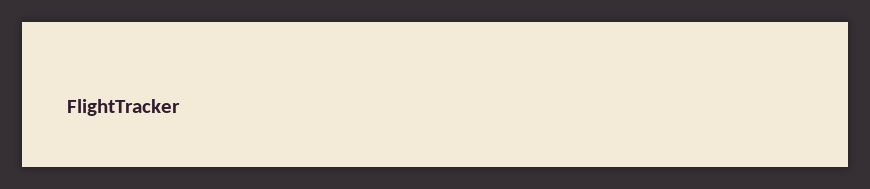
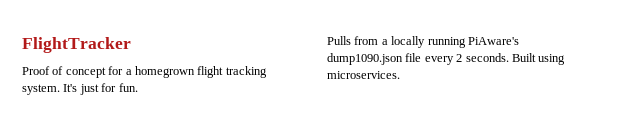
+ Proof of concept for a homegrown flight tracking system. It's just for fun.
+ Pulls from a locally running PiAware's dump1090.json file every 2 seconds. Built using microservices.

